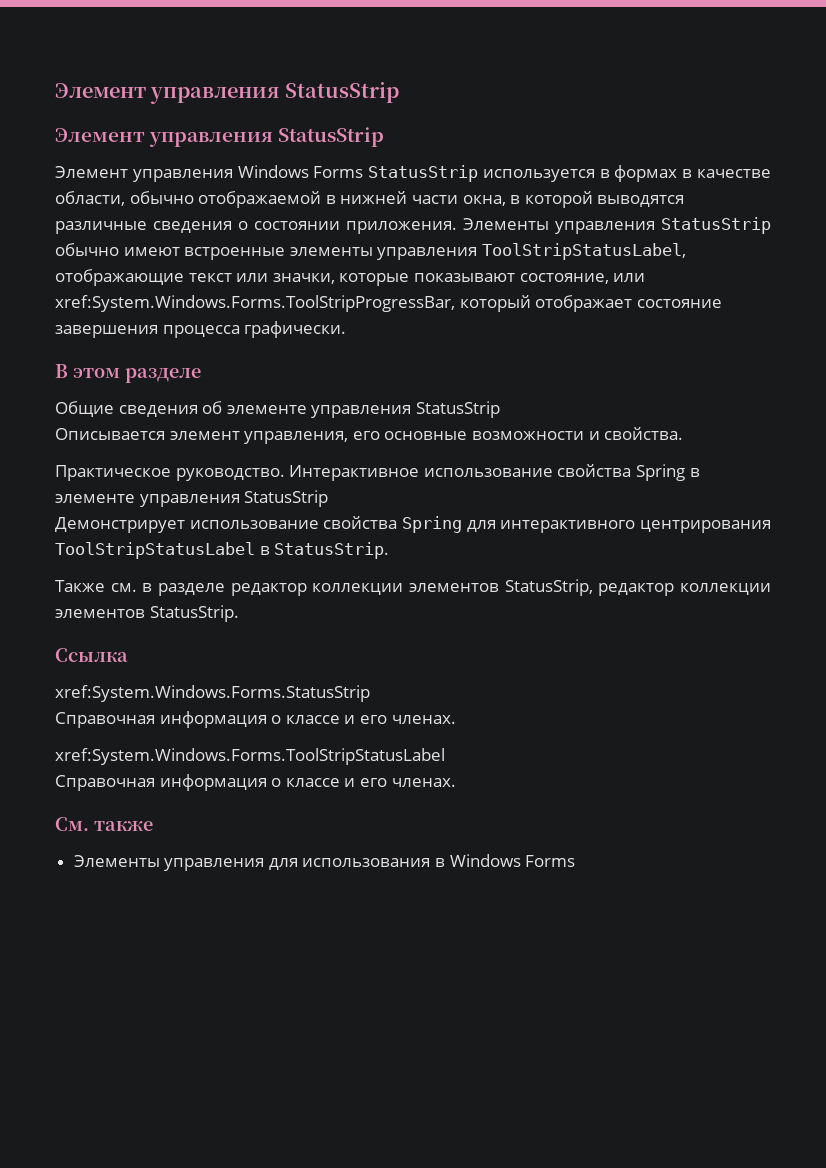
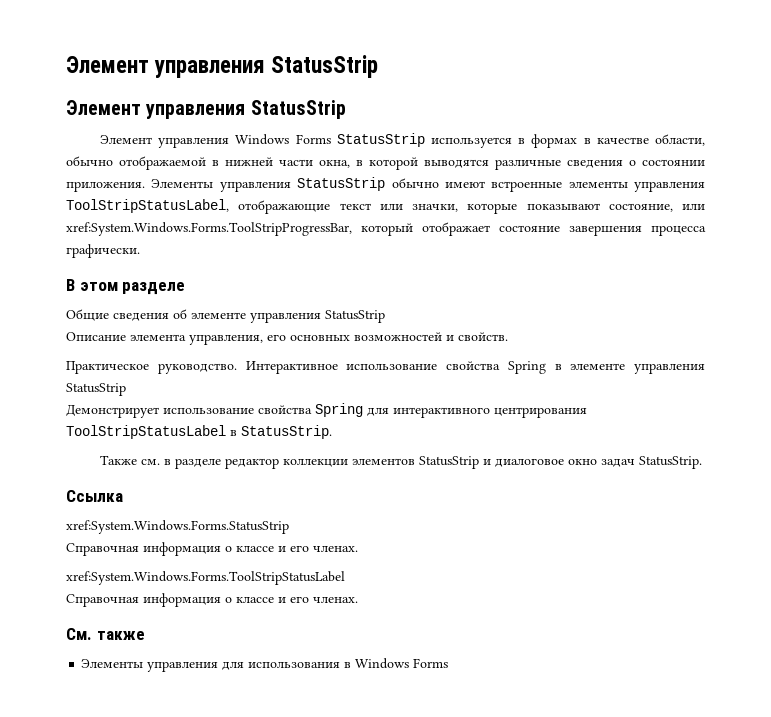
- Описывается элемент управления, его основные возможности и свойства.
+ Описание элемента управления, его основных возможностей и свойств.
- Также см. в разделе редактор коллекции элементов StatusStrip, редактор коллекции элементов StatusStrip.
+ Также см. в разделе редактор коллекции элементов StatusStrip и диалоговое окно задач StatusStrip.

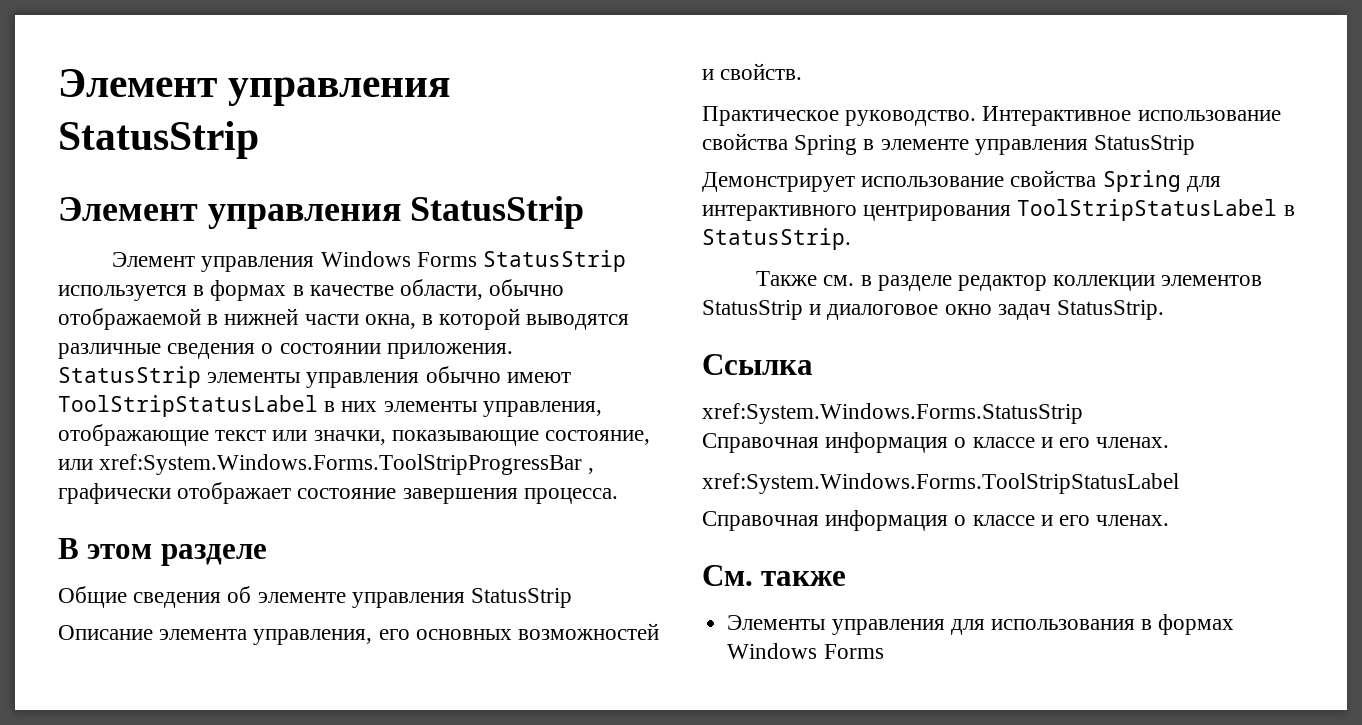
- Элементы управления StatusStrip обычно имеют встроенные элементы управления ToolStripStatusLabel, отображающие текст или значки, которые показывают состояние, или xref:System.Windows.Forms.ToolStripProgressBar, который отображает состояние завершения процесса графически.
+ StatusStrip элементы управления обычно имеют ToolStripStatusLabel в них элементы управления, отображающие текст или значки, показывающие состояние, или xref:System.Windows.Forms.ToolStripProgressBar , графически отображает состояние завершения процесса.
- Элементы управления для использования в Windows Forms
+ Элементы управления для использования в формах Windows Forms

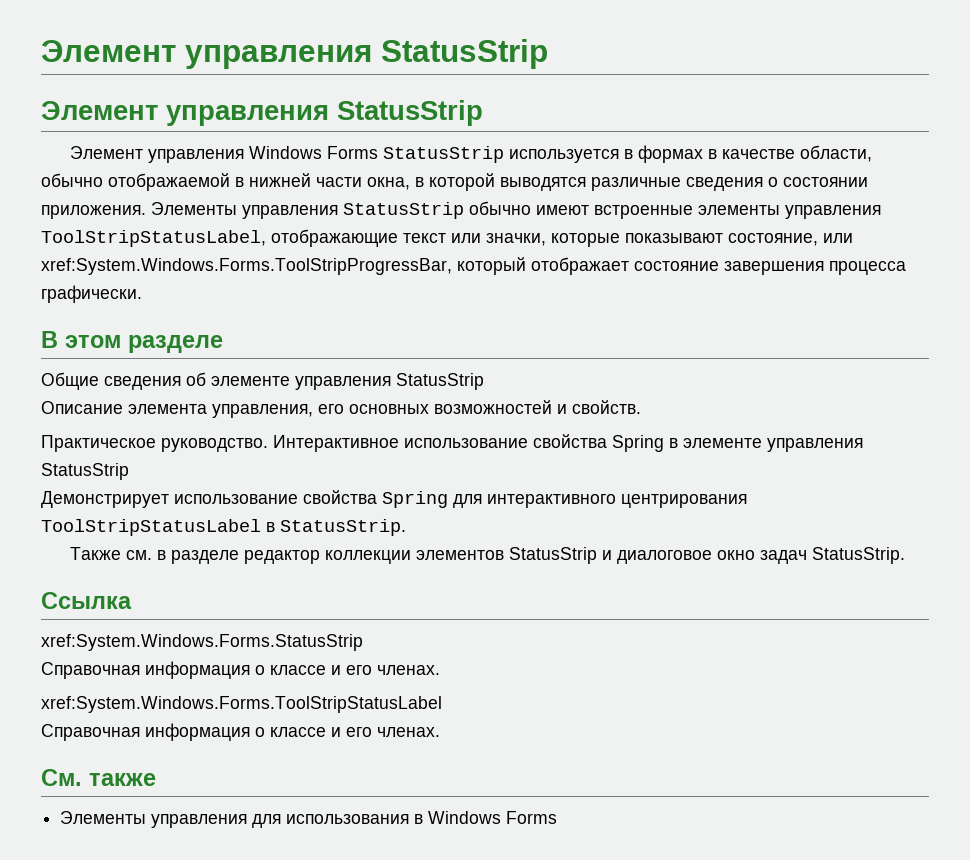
- StatusStrip элементы управления обычно имеют ToolStripStatusLabel в них элементы управления, отображающие текст или значки, показывающие состояние, или xref:System.Windows.Forms.ToolStripProgressBar , графически отображает состояние завершения процесса.
+ Элементы управления StatusStrip обычно имеют встроенные элементы управления ToolStripStatusLabel, отображающие текст или значки, которые показывают состояние, или xref:System.Windows.Forms.ToolStripProgressBar, который отображает состояние завершения процесса графически.
- Элементы управления для использования в формах Windows Forms
+ Элементы управления для использования в Windows Forms

